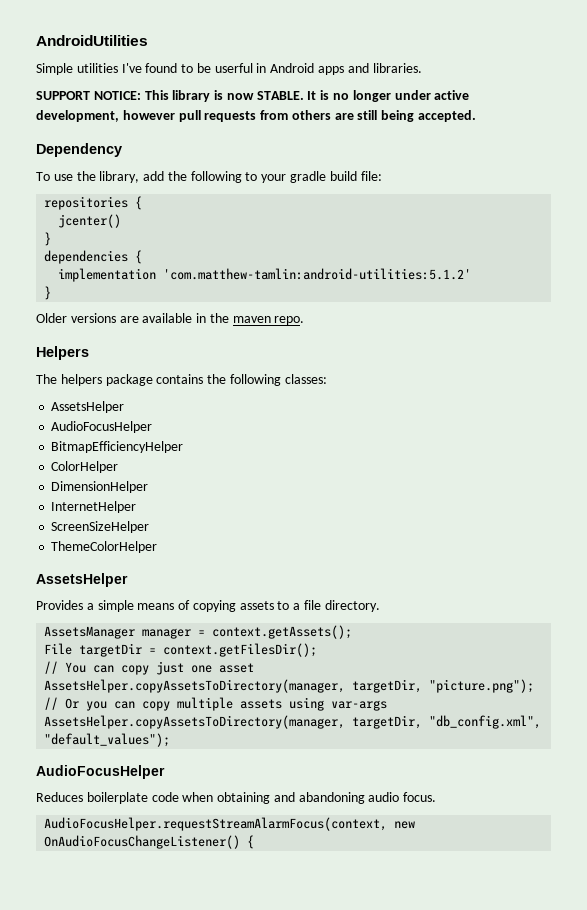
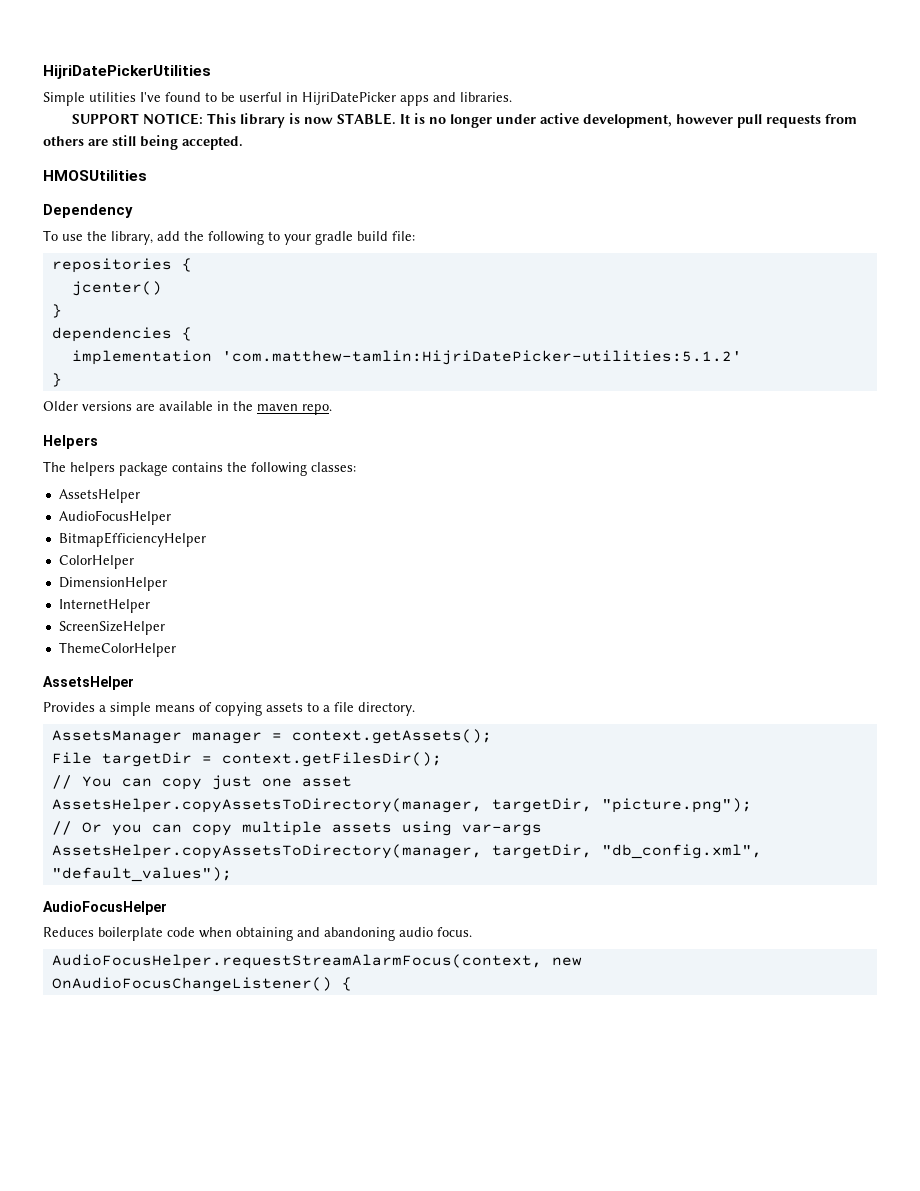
- AndroidUtilities
+ HijriDatePickerUtilities
- Simple utilities I've found to be userful in Android apps and libraries.
+ Simple utilities I've found to be userful in HijriDatePicker apps and libraries.
+ HMOSUtilities
- implementation 'com.matthew-tamlin:android-utilities:5.1.2'
+ implementation 'com.matthew-tamlin:HijriDatePicker-utilities:5.1.2'

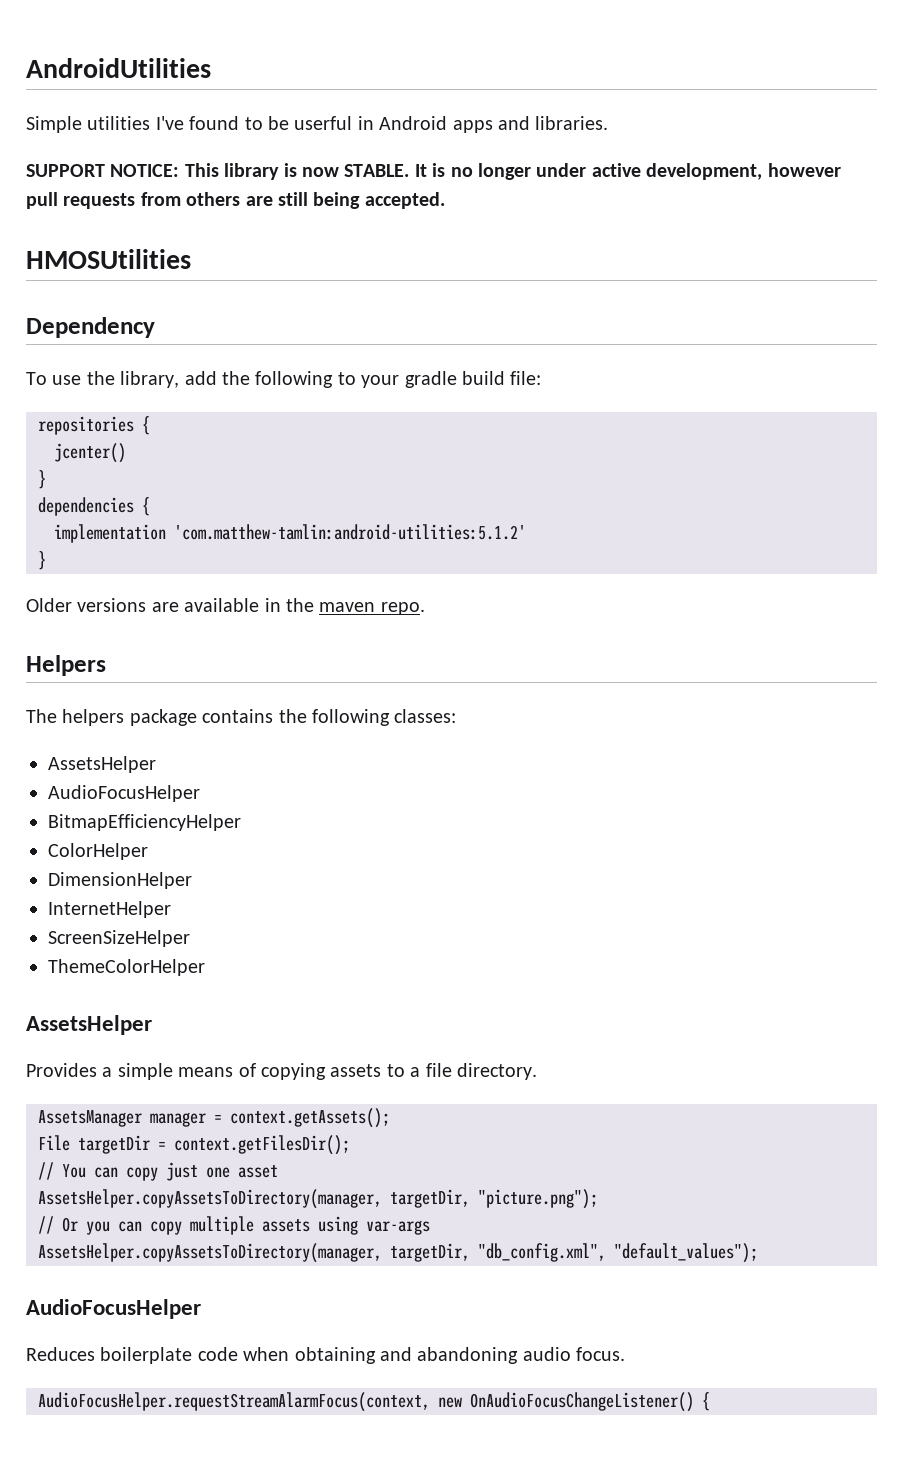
- HijriDatePickerUtilities
+ AndroidUtilities
- Simple utilities I've found to be userful in HijriDatePicker apps and libraries.
+ Simple utilities I've found to be userful in Android apps and libraries.
- implementation 'com.matthew-tamlin:HijriDatePicker-utilities:5.1.2'
+ implementation 'com.matthew-tamlin:android-utilities:5.1.2'

